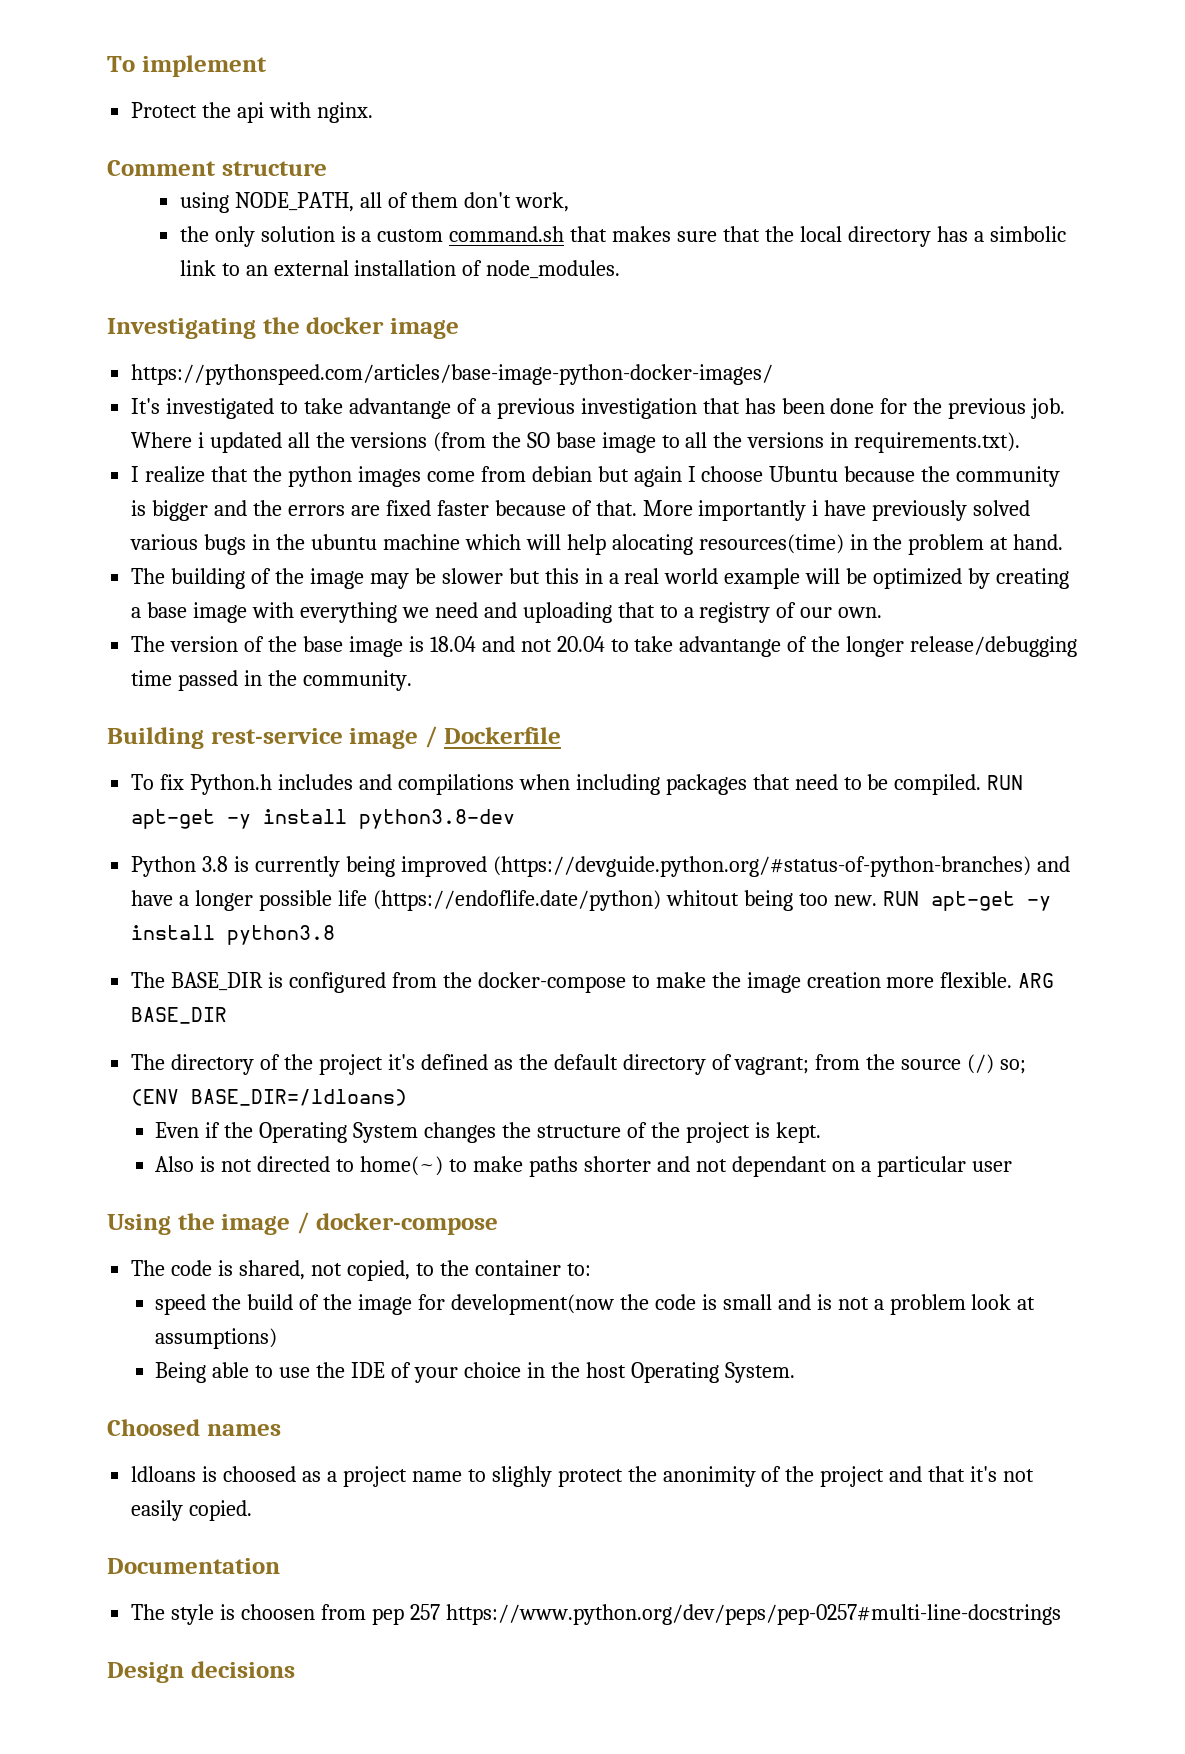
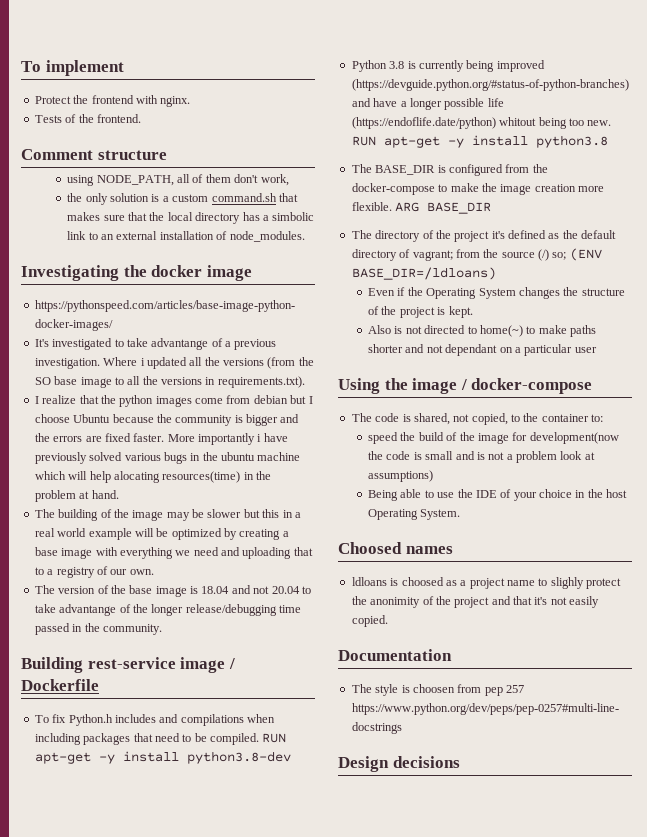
- Protect the api with nginx.
+ Protect the frontend with nginx.
+ Tests of the frontend.
- It's investigated to take advantange of a previous investigation that has been done for the previous job.
+ It's investigated to take advantange of a previous investigation.
- I realize that the python images come from debian but again I choose Ubuntu because the community is bigger and the errors are fixed faster because of that.
+ I realize that the python images come from debian but I choose Ubuntu because the community is bigger and the errors are fixed faster.

